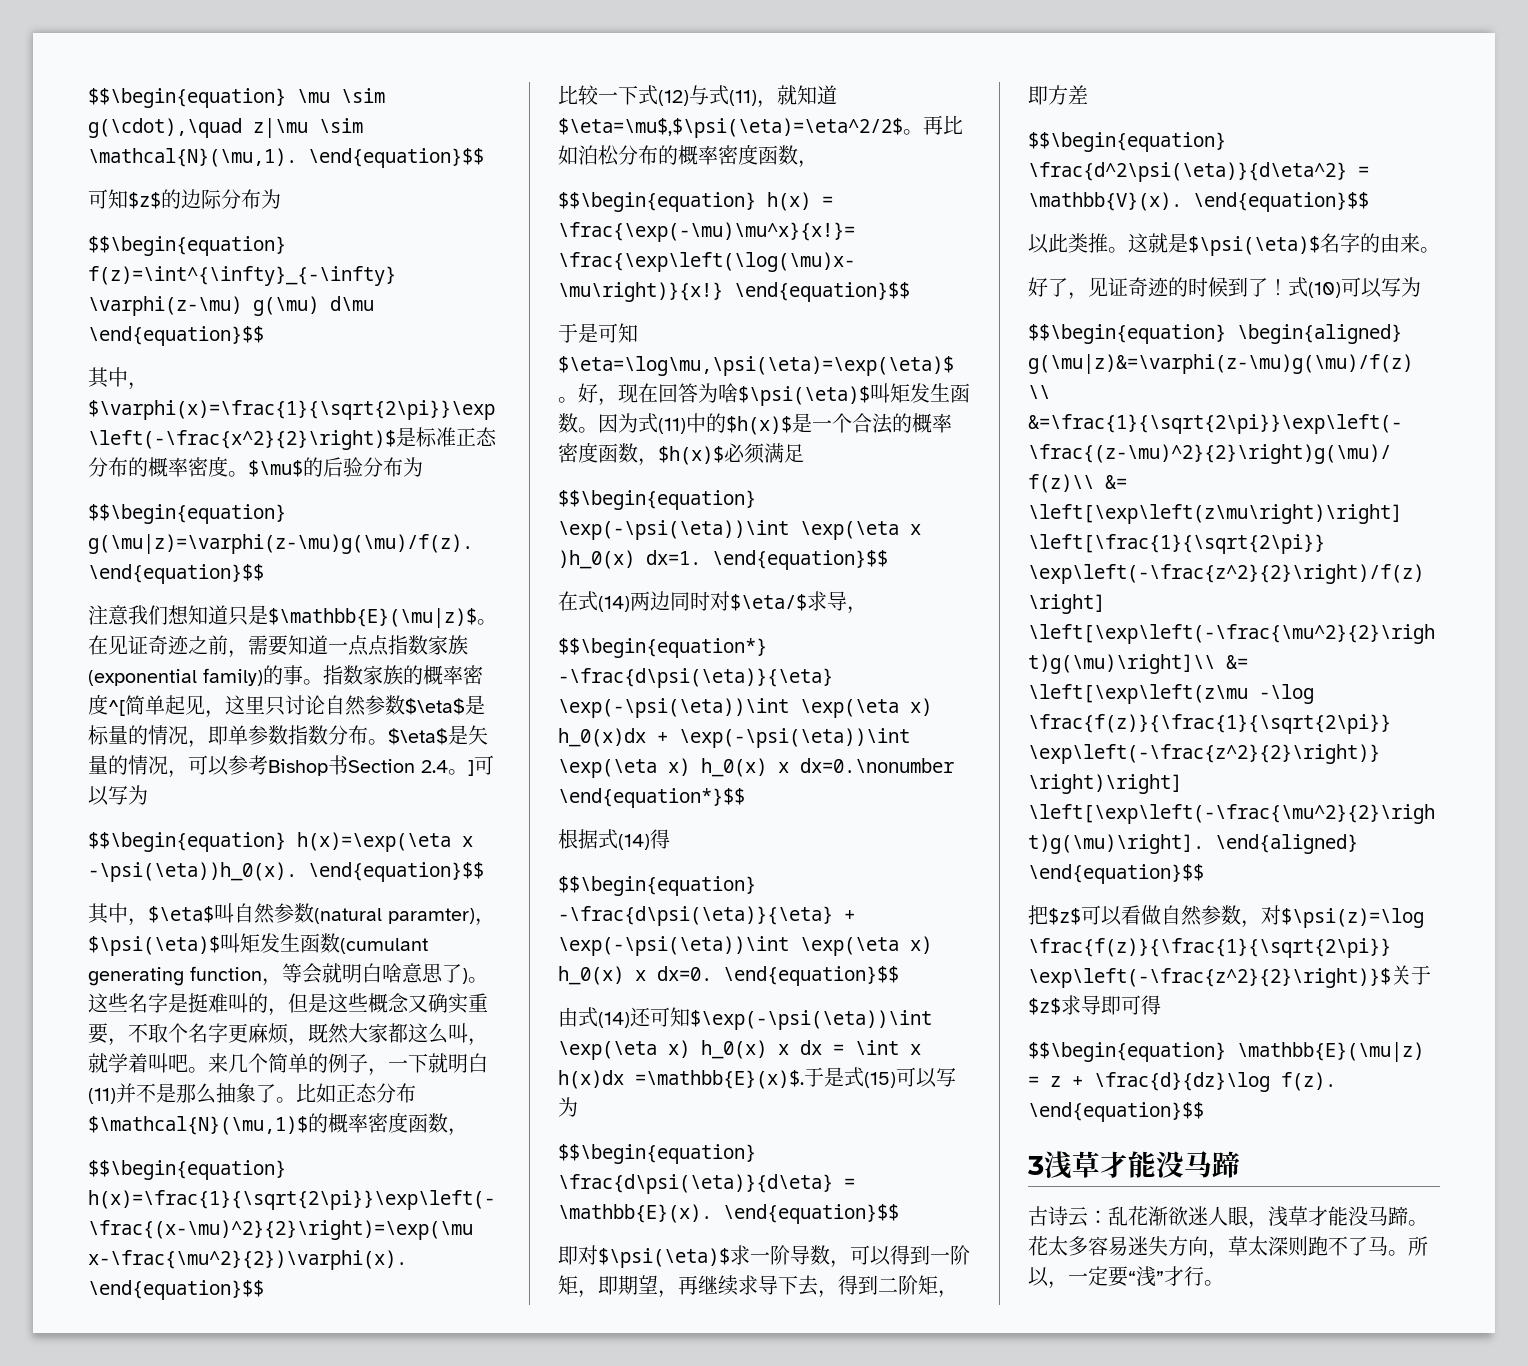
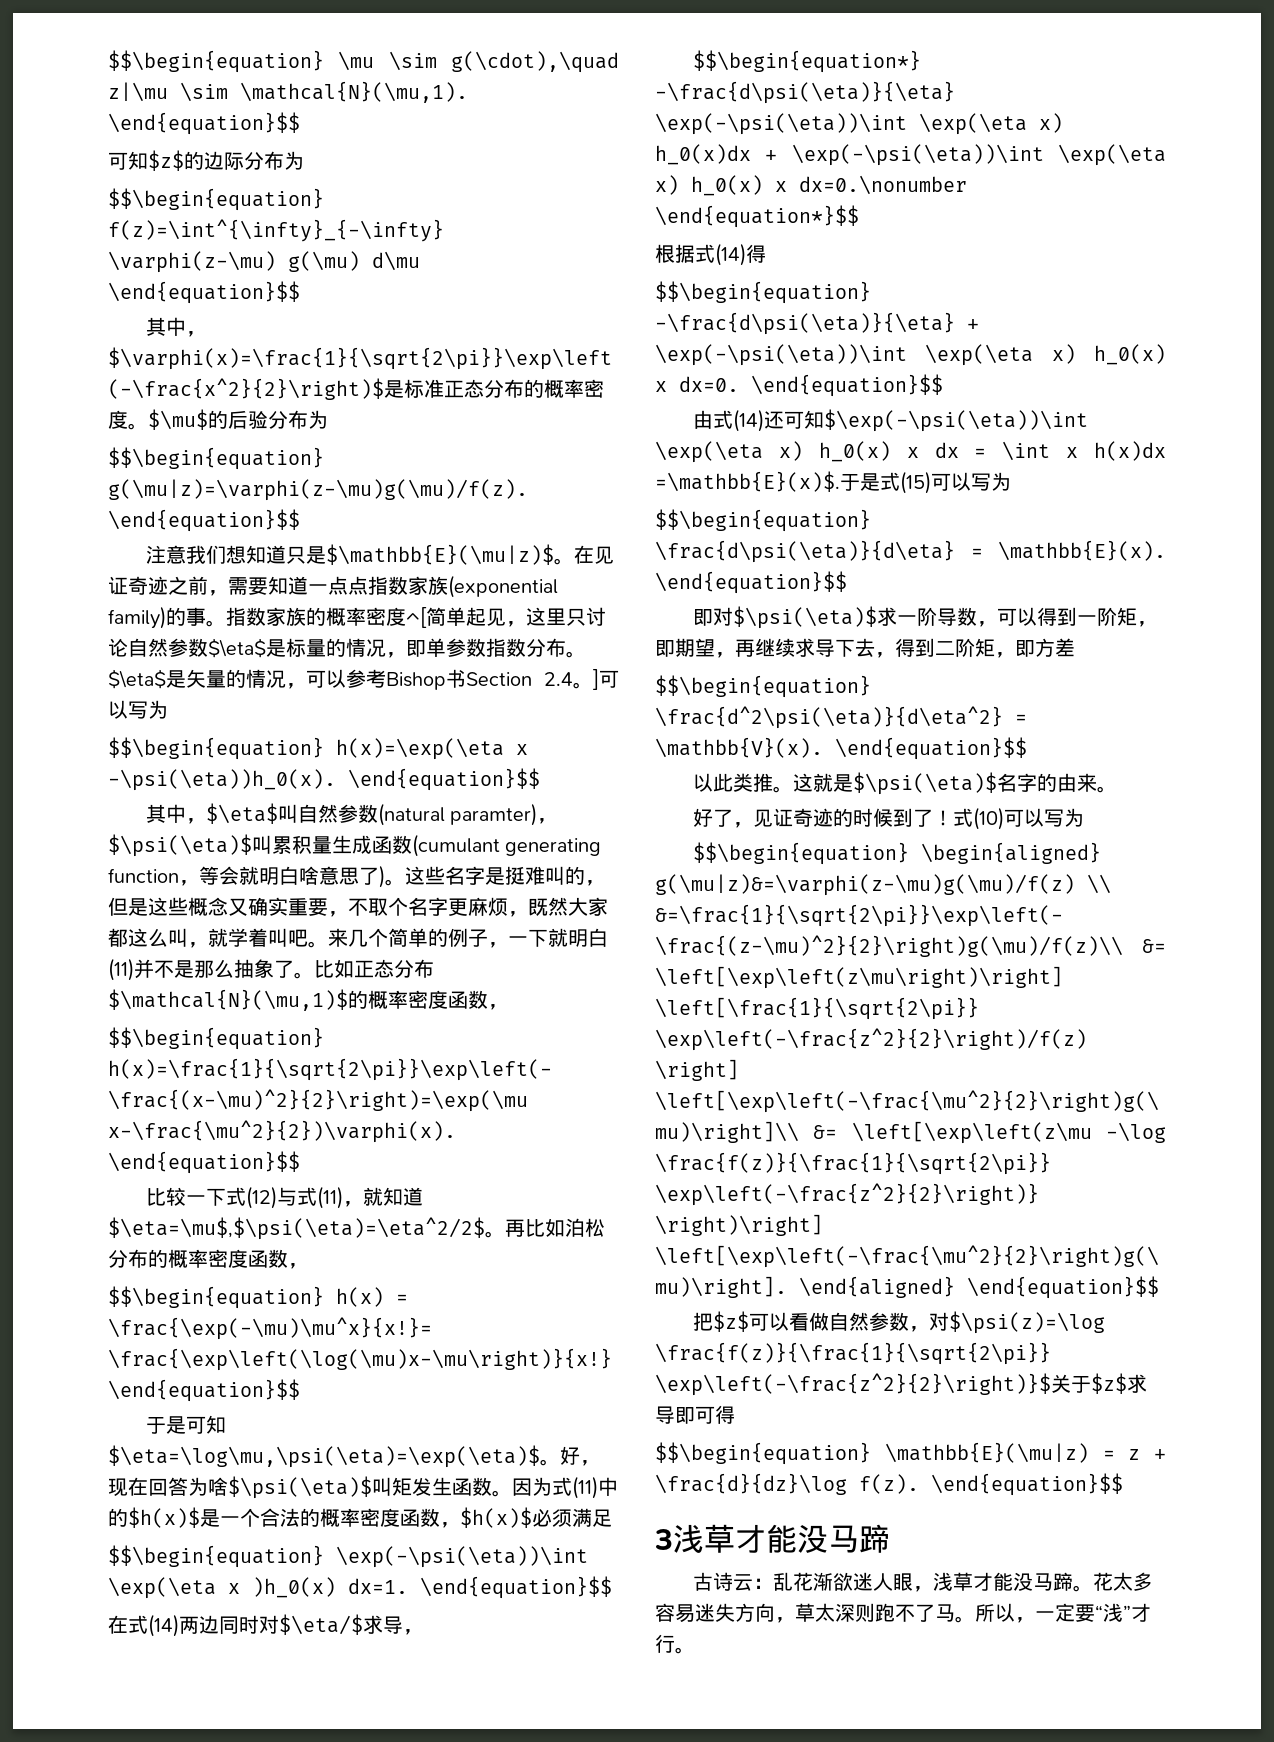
- 其中，$\eta$叫自然参数(natural paramter)，$\psi(\eta)$叫矩发生函数(cumulant generating function，等会就明白啥意思了)。
+ 其中，$\eta$叫自然参数(natural paramter)，$\psi(\eta)$叫累积量生成函数(cumulant generating function，等会就明白啥意思了)。

